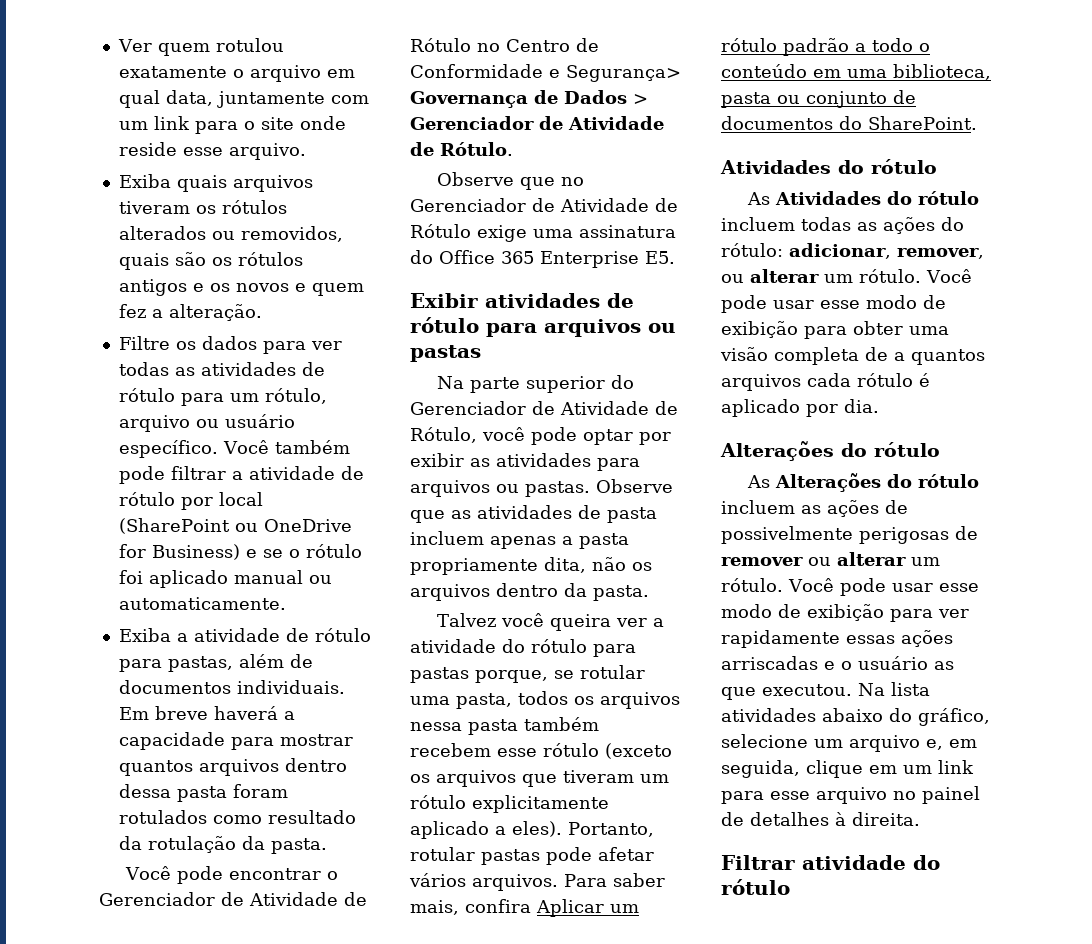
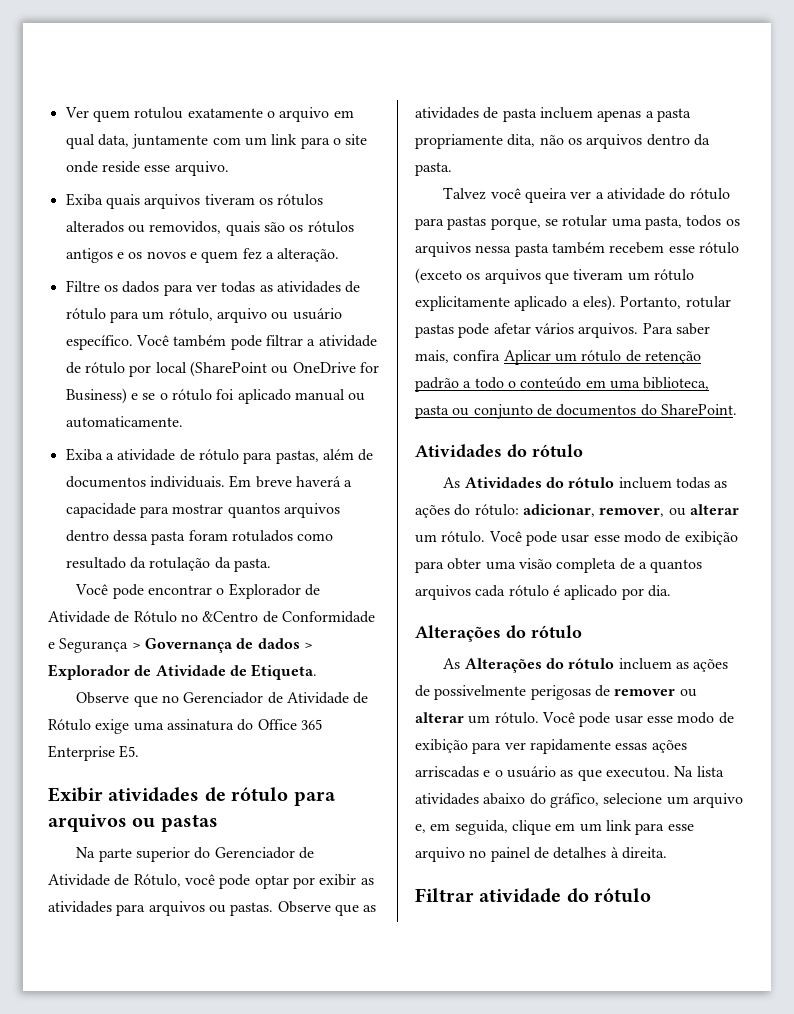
- Você pode encontrar o Gerenciador de Atividade de Rótulo no Centro de Conformidade e Segurança> Governança de Dados > Gerenciador de Atividade de Rótulo.
+ Você pode encontrar o Explorador de Atividade de Rótulo no &Centro de Conformidade e Segurança > Governança de dados > Explorador de Atividade de Etiqueta.
- Para saber mais, confira Aplicar um rótulo padrão a todo o conteúdo em uma biblioteca, pasta ou conjunto de documentos do SharePoint.
+ Para saber mais, confira Aplicar um rótulo de retenção padrão a todo o conteúdo em uma biblioteca, pasta ou conjunto de documentos do SharePoint.

